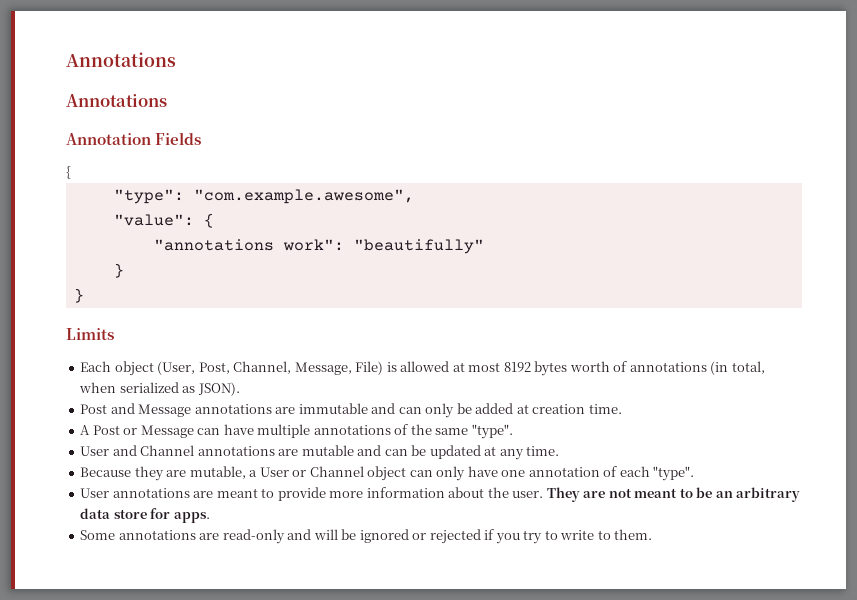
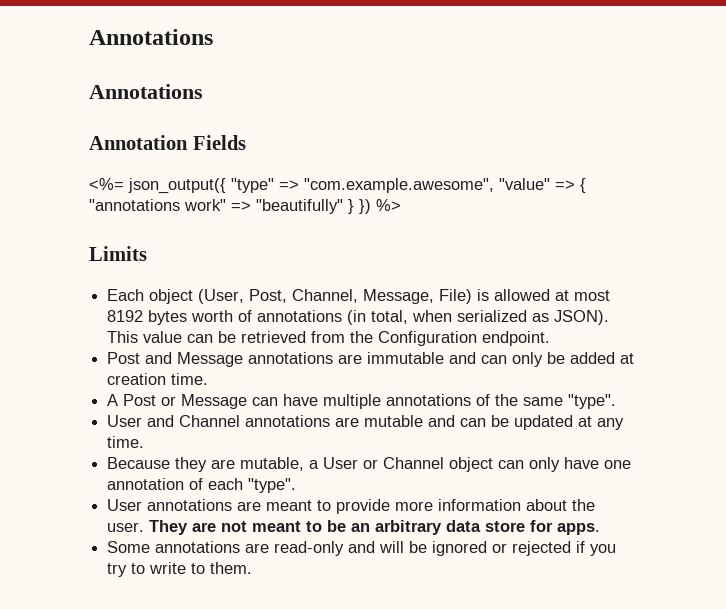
  Annotation Fields
- {
- "type": "com.example.awesome",
- "value": {
- "annotations work": "beautifully"
- }
- }
+ <%= json_output({ "type" => "com.example.awesome", "value" => { "annotations work" => "beautifully" } }) %>
+ This value can be retrieved from the Configuration endpoint.

